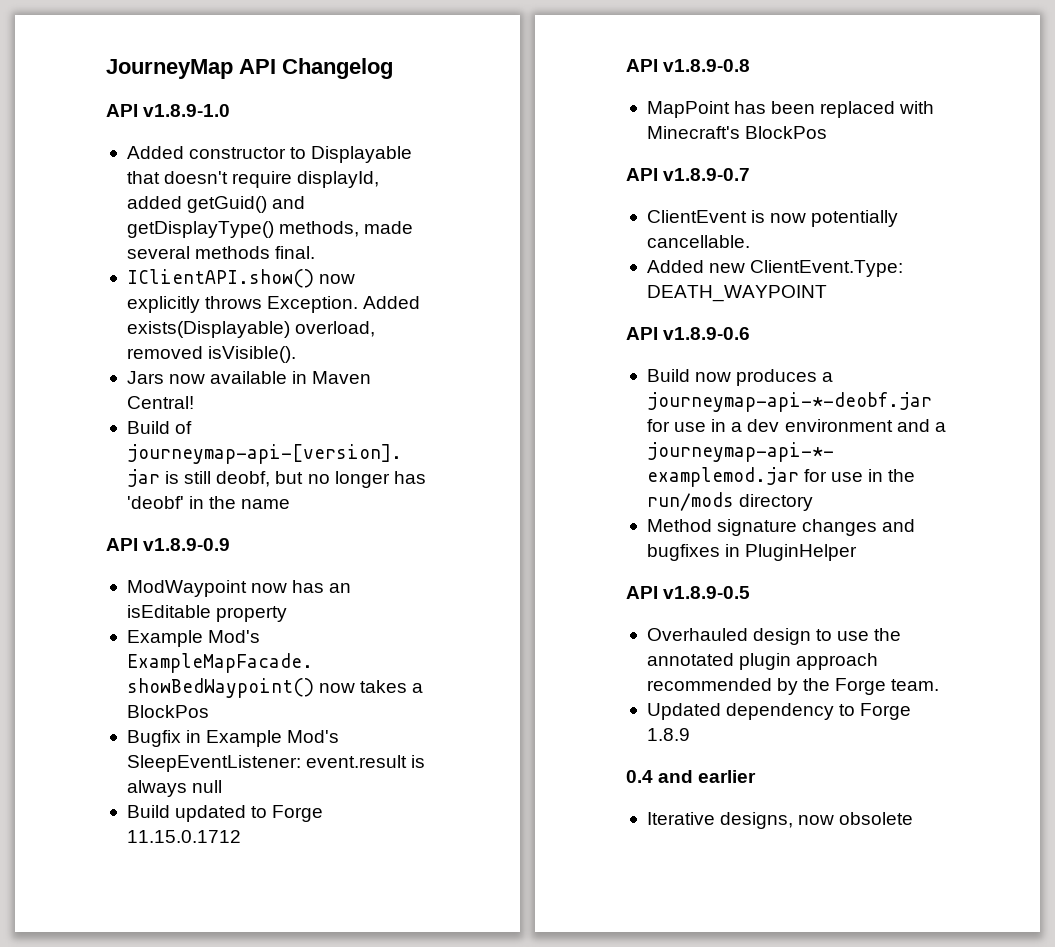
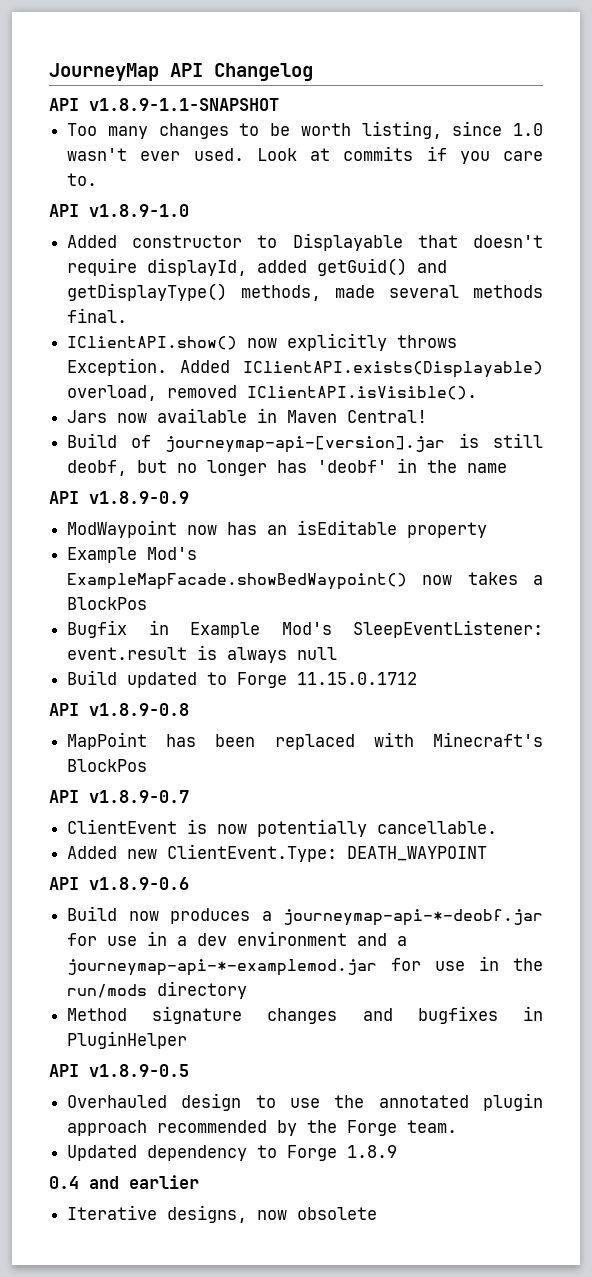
+ API v1.8.9-1.1-SNAPSHOT
+ Too many changes to be worth listing, since 1.0 wasn't ever used. Look at commits if you care to.
- Added exists(Displayable) overload, removed isVisible().
+ Added IClientAPI.exists(Displayable) overload, removed IClientAPI.isVisible().

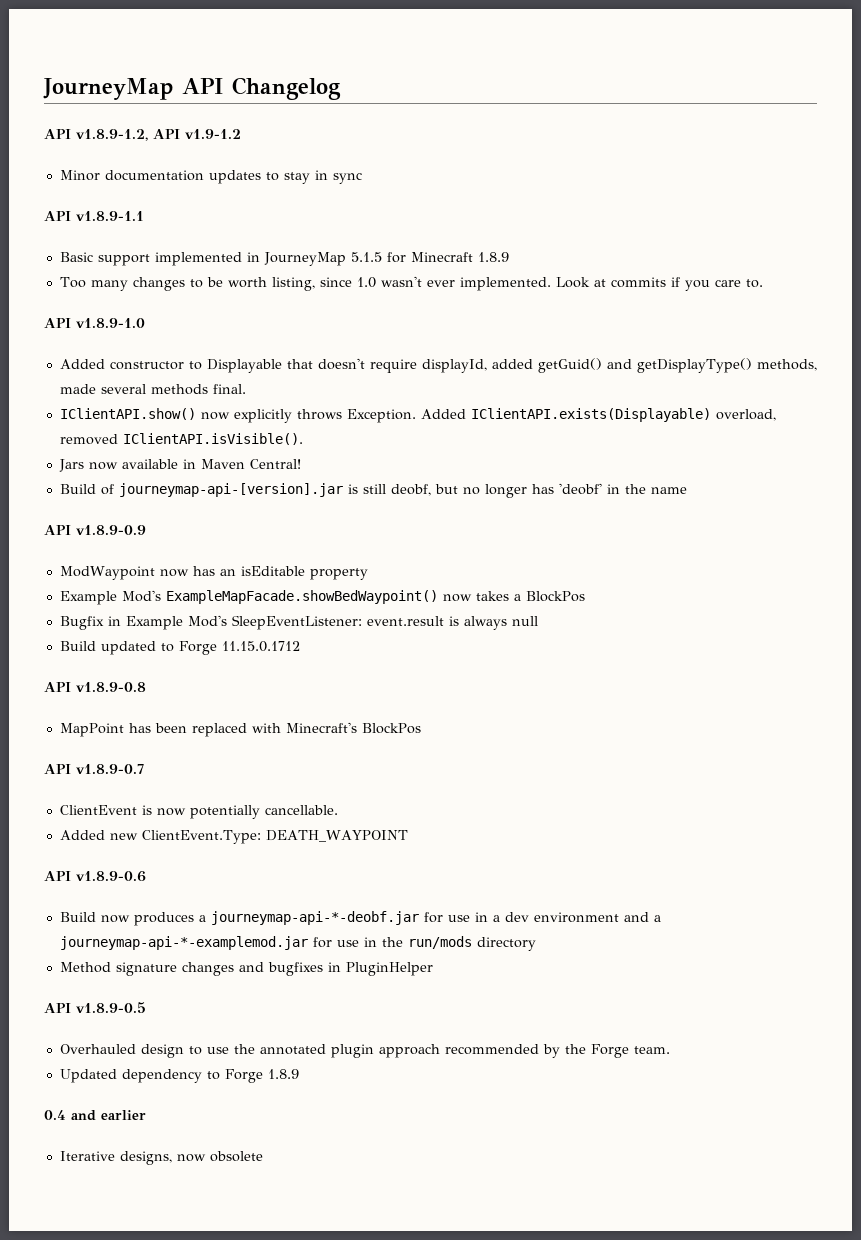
- API v1.8.9-1.1-SNAPSHOT
+ API v1.8.9-1.2, API v1.9-1.2
+ Minor documentation updates to stay in sync
+ API v1.8.9-1.1
+ Basic support implemented in JourneyMap 5.1.5 for Minecraft 1.8.9
- Too many changes to be worth listing, since 1.0 wasn't ever used.
+ Too many changes to be worth listing, since 1.0 wasn't ever implemented.

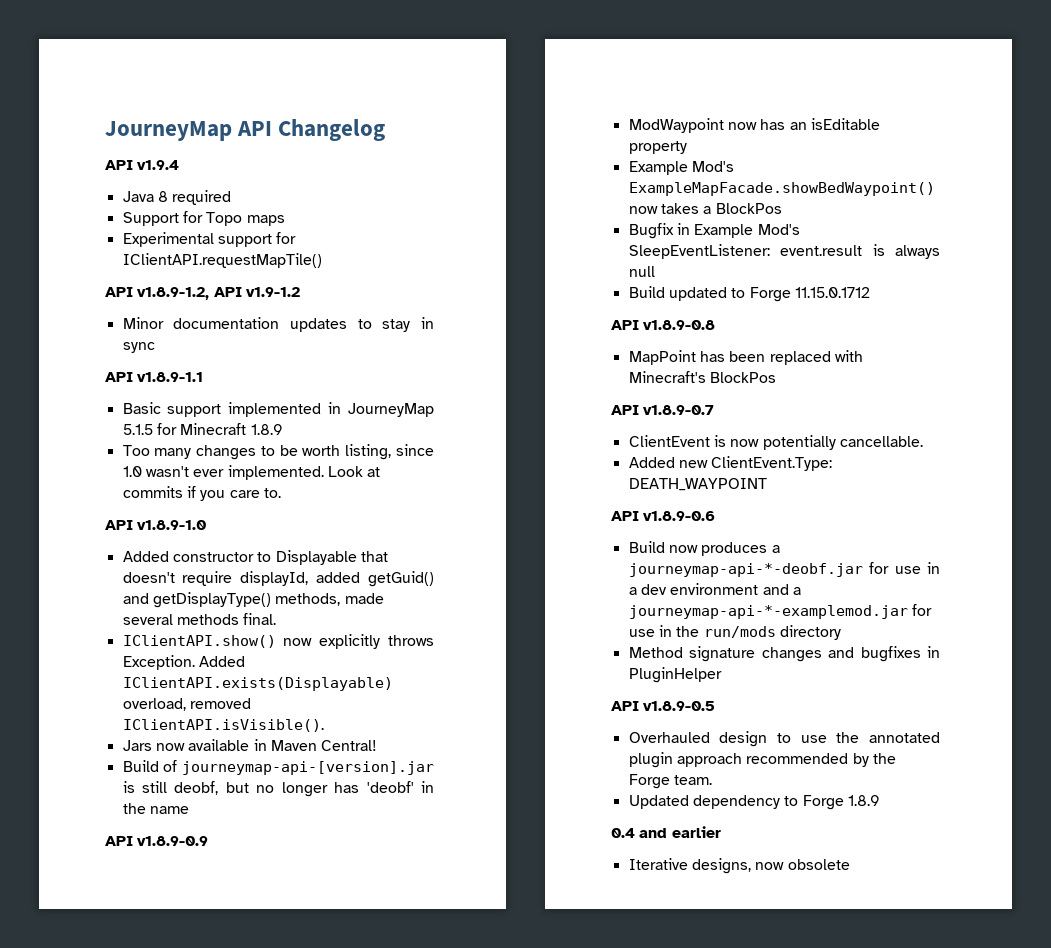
+ API v1.9.4
+ Java 8 required
+ Support for Topo maps
+ Experimental support for IClientAPI.requestMapTile()

